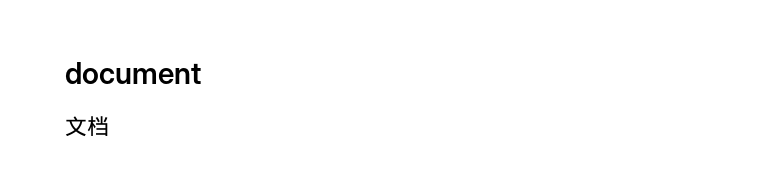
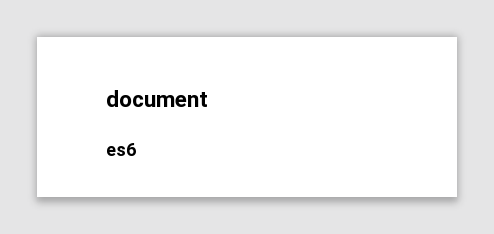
- 文档
+ es6

